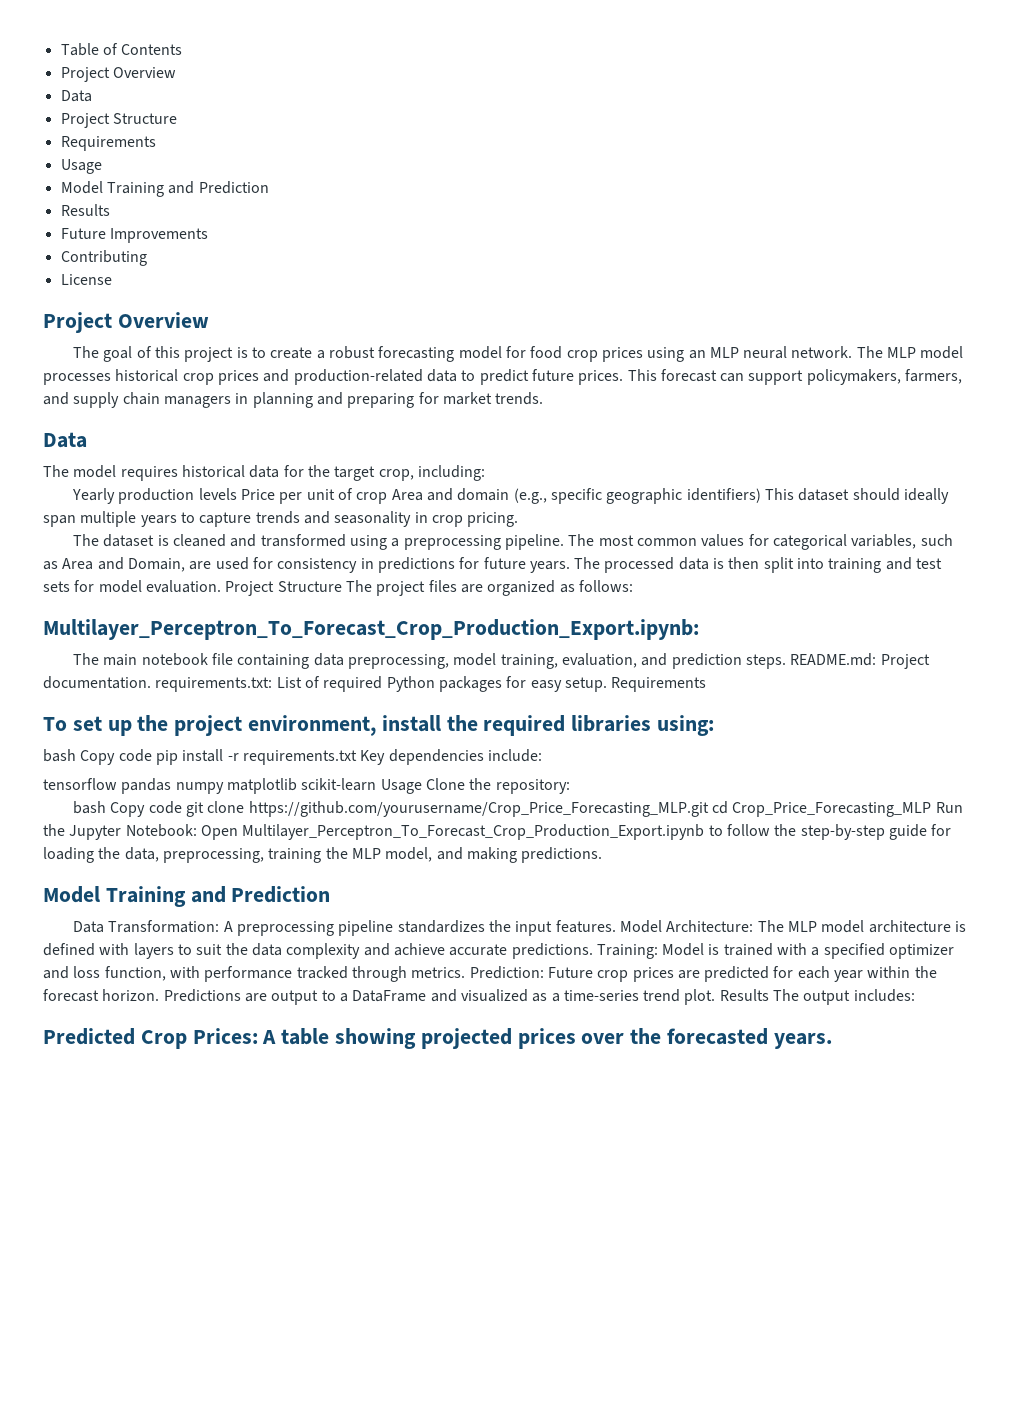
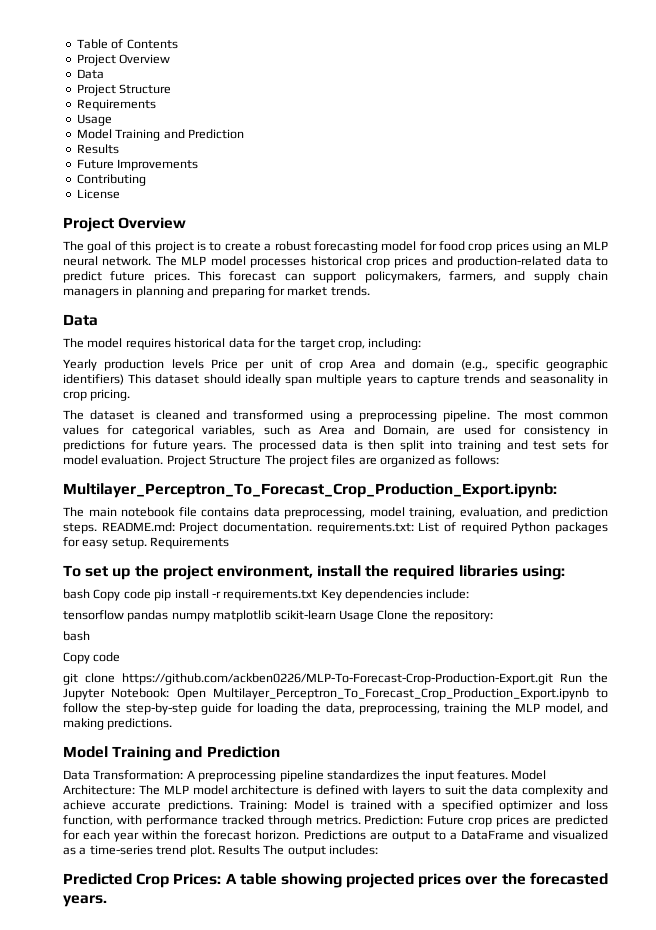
- The main notebook file containing data preprocessing, model training, evaluation, and prediction steps.
+ The main notebook file contains data preprocessing, model training, evaluation, and prediction steps.
  tensorflow pandas numpy matplotlib scikit-learn Usage Clone the repository:
- bash Copy code git clone https://github.com/yourusername/Crop_Price_Forecasting_MLP.git cd Crop_Price_Forecasting_MLP Run the Jupyter Notebook: Open Multilayer_Perceptron_To_Forecast_Crop_Production_Export.ipynb to follow the step-by-step guide for loading the data, preprocessing, training the MLP model, and making predictions.
+ bash
+ Copy code
+ git clone https://github.com/ackben0226/MLP-To-Forecast-Crop-Production-Export.git Run the Jupyter Notebook: Open Multilayer_Perceptron_To_Forecast_Crop_Production_Export.ipynb to follow the step-by-step guide for loading the data, preprocessing, training the MLP model, and making predictions.

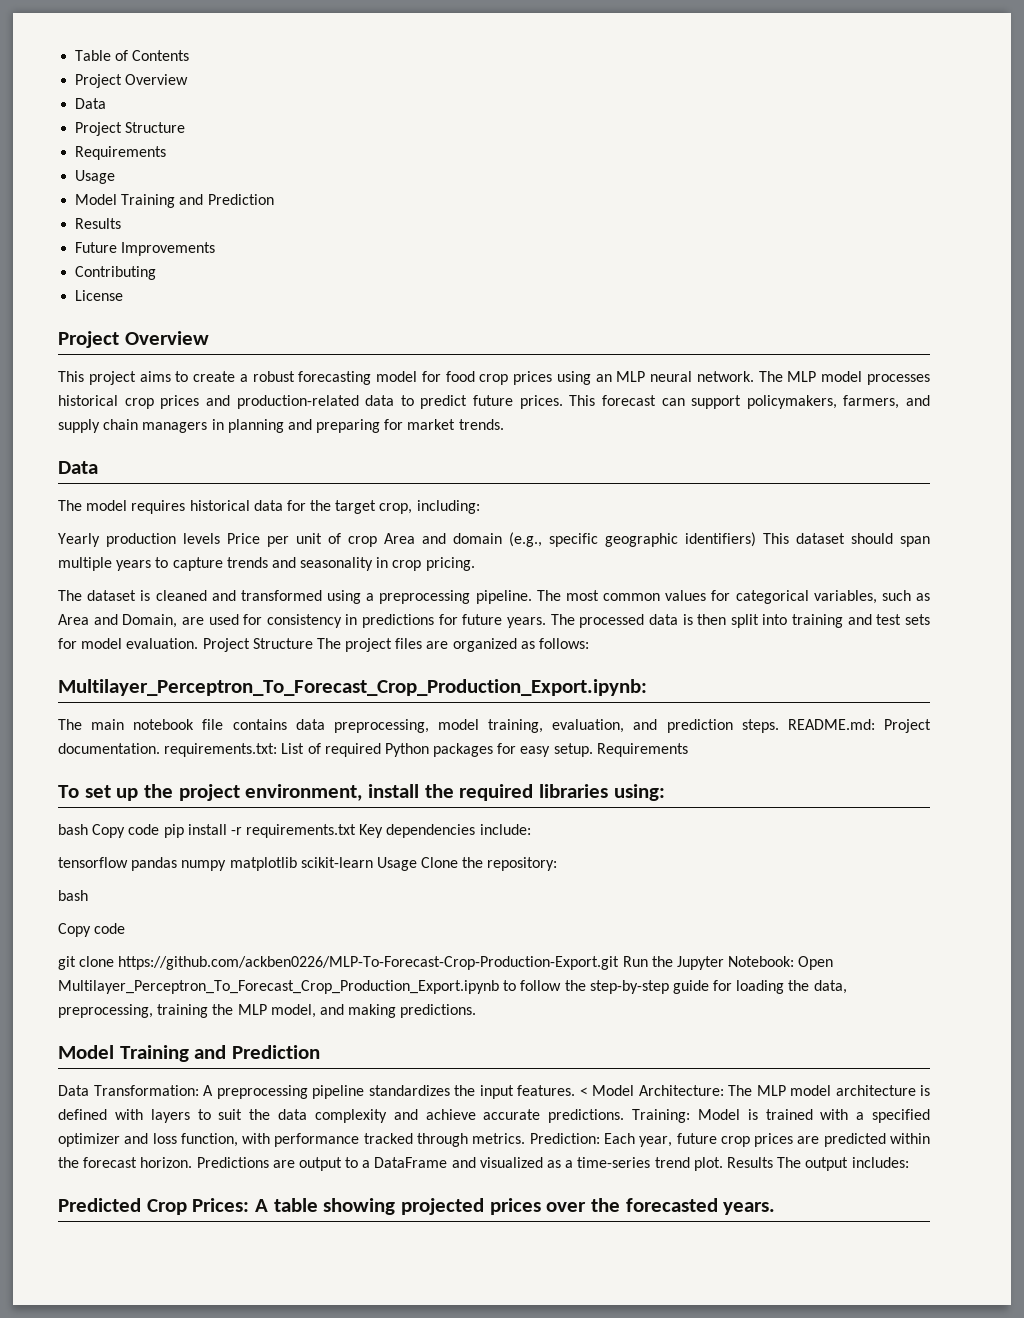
- The goal of this project is to create a robust forecasting model for food crop prices using an MLP neural network.
+ This project aims to create a robust forecasting model for food crop prices using an MLP neural network.
- Yearly production levels Price per unit of crop Area and domain (e.g., specific geographic identifiers) This dataset should ideally span multiple years to capture trends and seasonality in crop pricing.
+ Yearly production levels Price per unit of crop Area and domain (e.g., specific geographic identifiers) This dataset should span multiple years to capture trends and seasonality in crop pricing.
- Model Architecture: The MLP model architecture is defined with layers to suit the data complexity and achieve accurate predictions.
+ < Model Architecture: The MLP model architecture is defined with layers to suit the data complexity and achieve accurate predictions.
- Prediction: Future crop prices are predicted for each year within the forecast horizon.
+ Prediction: Each year, future crop prices are predicted within the forecast horizon.

